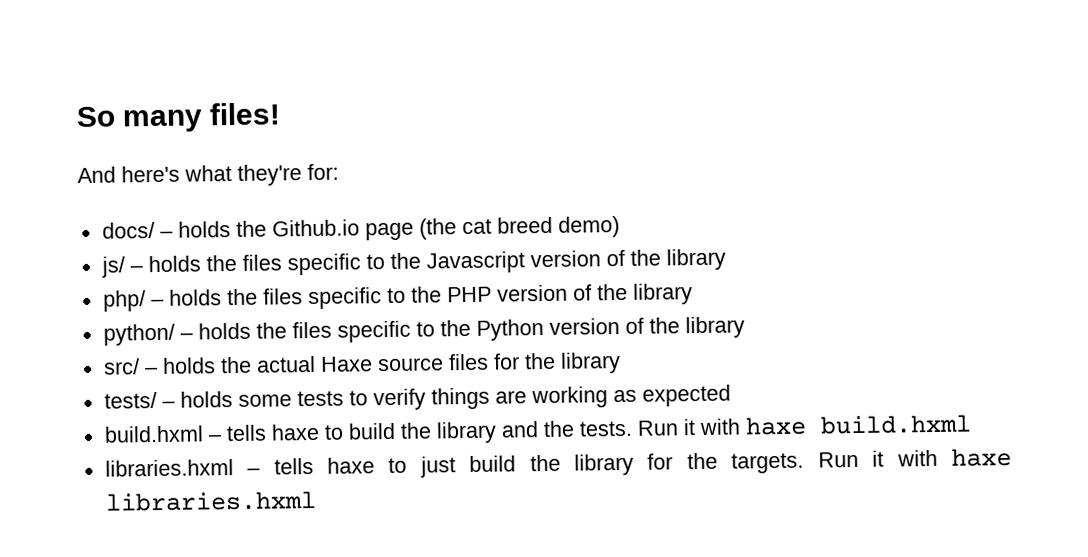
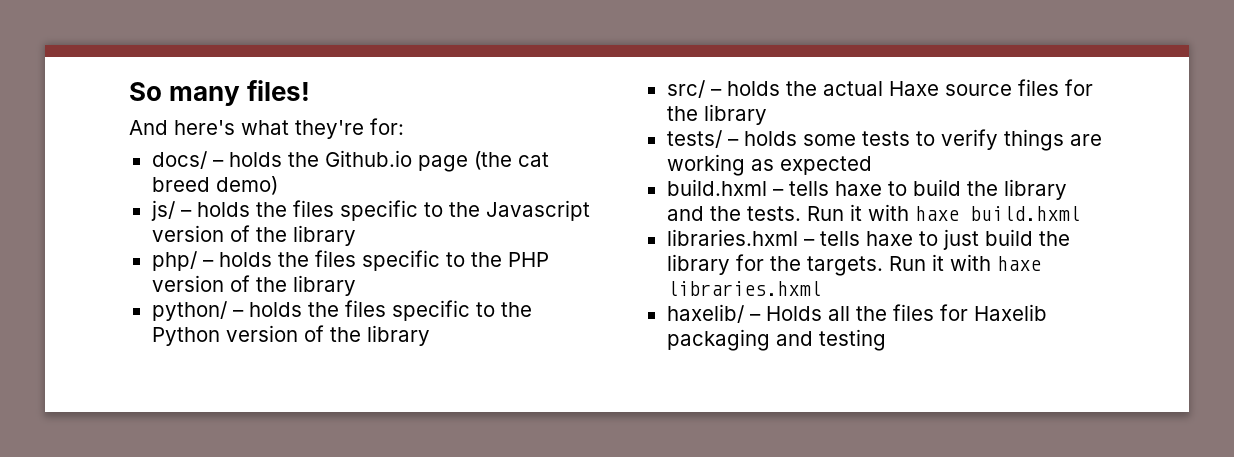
+ haxelib/ – Holds all the files for Haxelib packaging and testing

